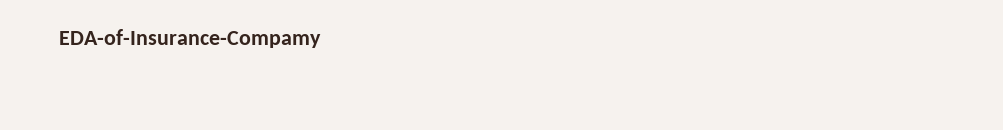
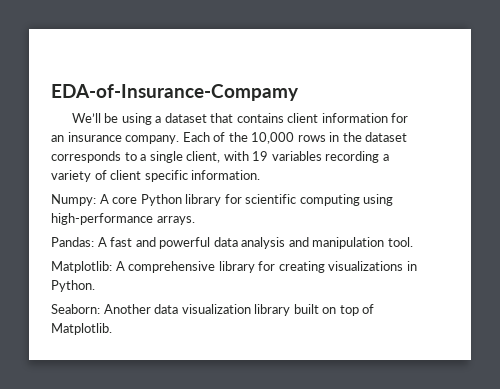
+ We’ll be using a dataset that contains client information for an insurance company. Each of the 10,000 rows in the dataset corresponds to a single client, with 19 variables recording a variety of client specific information.
+ Numpy: A core Python library for scientific computing using high-performance arrays.
+ Pandas: A fast and powerful data analysis and manipulation tool.
+ Matplotlib: A comprehensive library for creating visualizations in Python.
+ Seaborn: Another data visualization library built on top of Matplotlib.

